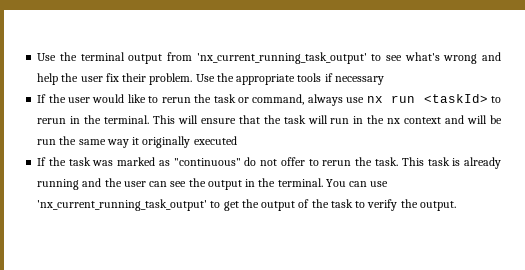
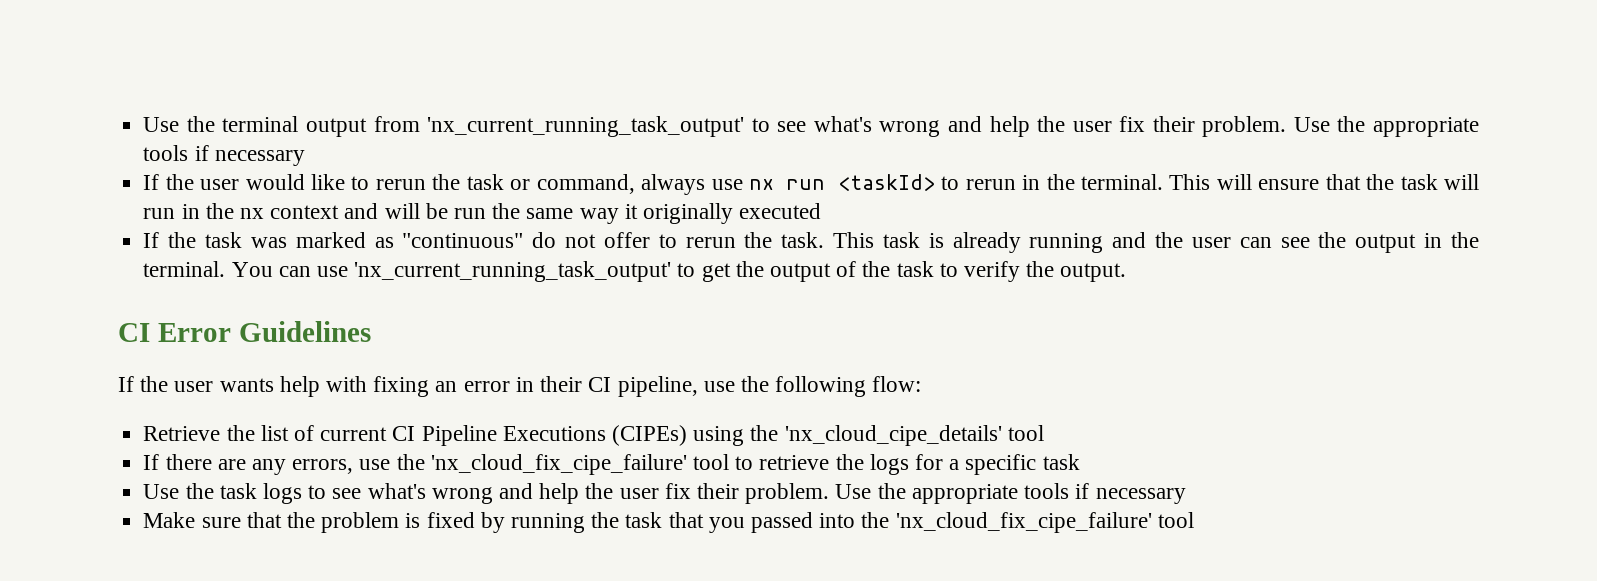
+ CI Error Guidelines
+ If the user wants help with fixing an error in their CI pipeline, use the following flow:
+ Retrieve the list of current CI Pipeline Executions (CIPEs) using the 'nx_cloud_cipe_details' tool
+ If there are any errors, use the 'nx_cloud_fix_cipe_failure' tool to retrieve the logs for a specific task
+ Use the task logs to see what's wrong and help the user fix their problem. Use the appropriate tools if necessary
+ Make sure that the problem is fixed by running the task that you passed into the 'nx_cloud_fix_cipe_failure' tool

